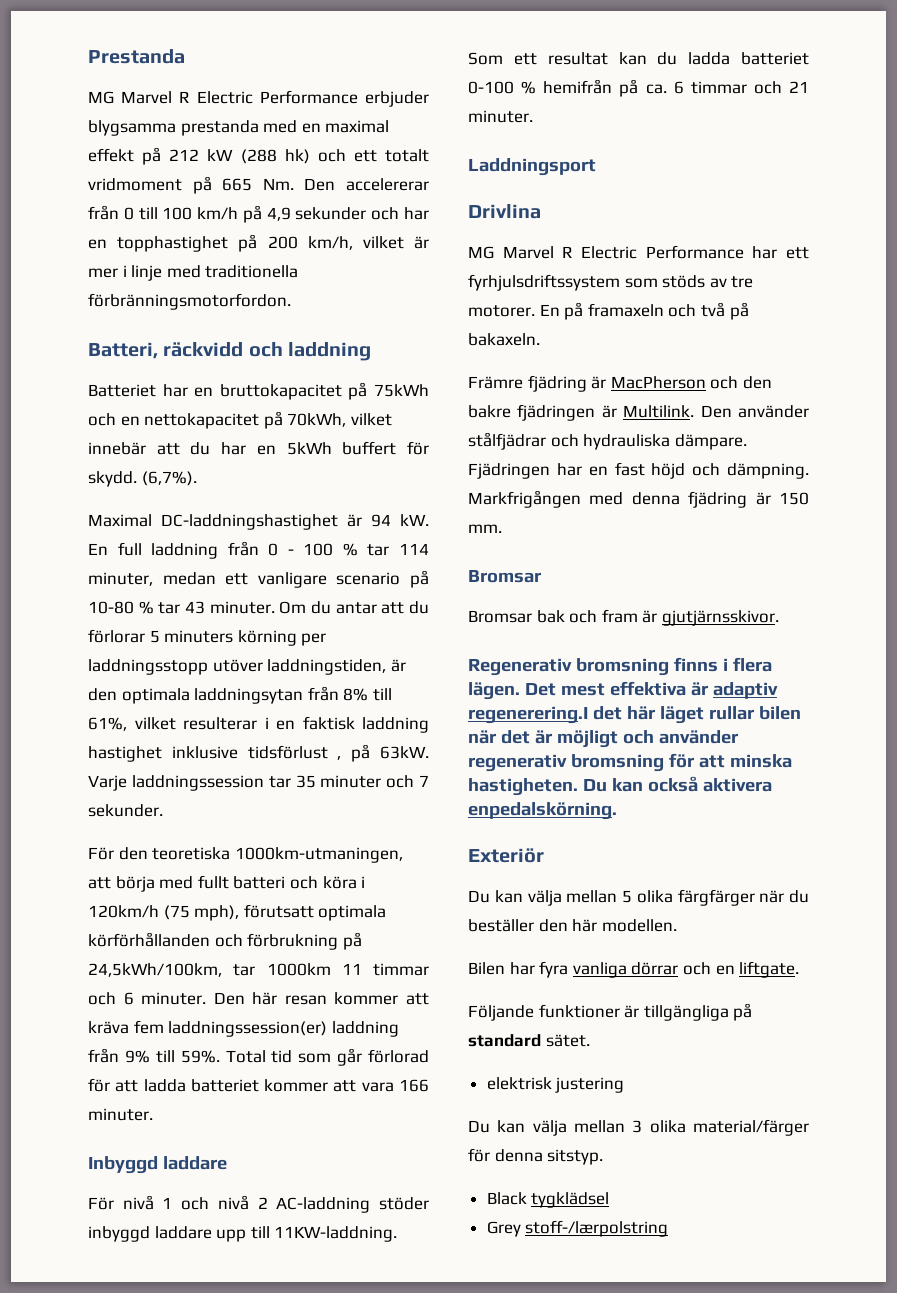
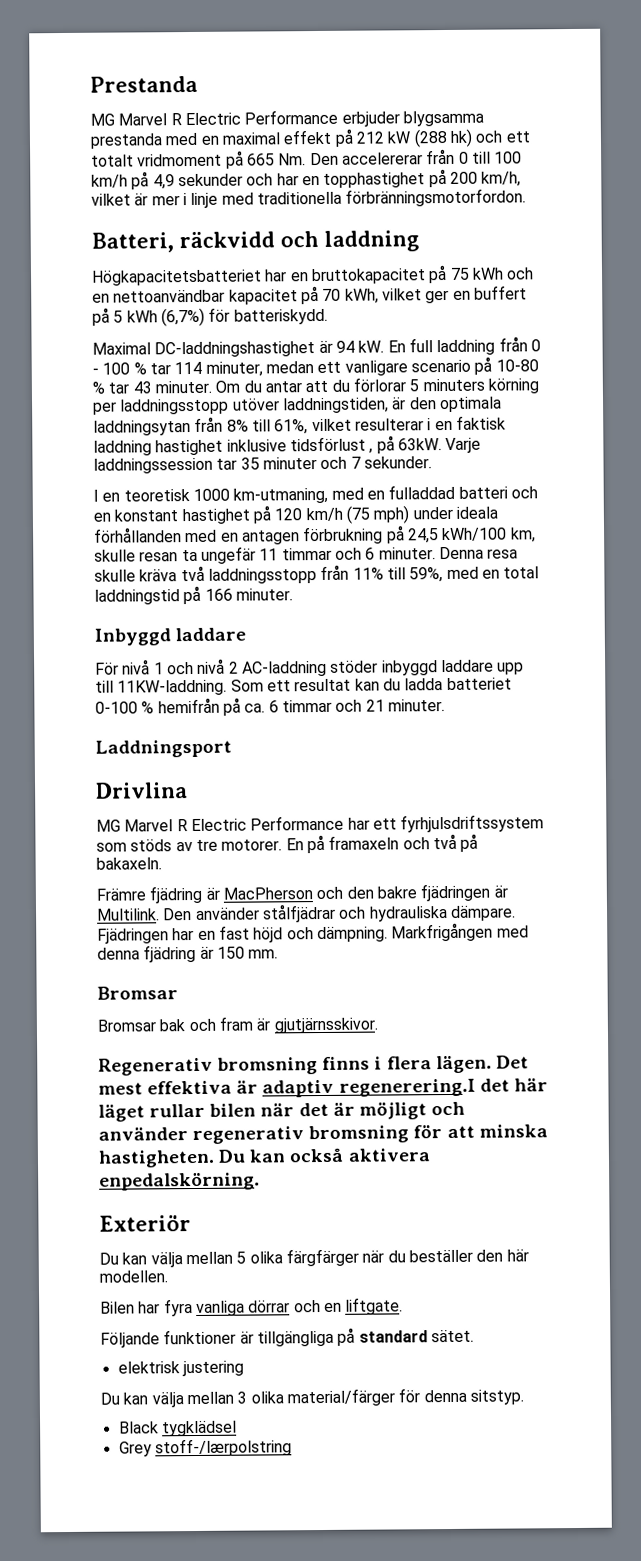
- Batteriet har en bruttokapacitet på 75kWh och en nettokapacitet på 70kWh, vilket innebär att du har en 5kWh buffert för skydd. (6,7%).
+ Högkapacitetsbatteriet har en bruttokapacitet på 75 kWh och en nettoanvändbar kapacitet på 70 kWh, vilket ger en buffert på 5 kWh (6,7%) för batteriskydd.
- För den teoretiska 1000km-utmaningen, att börja med fullt batteri och köra i 120km/h (75 mph), förutsatt optimala körförhållanden och förbrukning på 24,5kWh/100km, tar 1000km 11 timmar och 6 minuter.
+ I en teoretisk 1000 km-utmaning, med en fulladdad batteri och en konstant hastighet på 120 km/h (75 mph) under ideala förhållanden med en antagen förbrukning på 24,5 kWh/100 km, skulle resan ta ungefär 11 timmar och 6 minuter.
- Den här resan kommer att kräva fem laddningssession(er) laddning från 9% till 59%. Total tid som går förlorad för att ladda batteriet kommer att vara 166 minuter.
+ Denna resa skulle kräva två laddningsstopp från 11% till 59%, med en total laddningstid på 166 minuter.

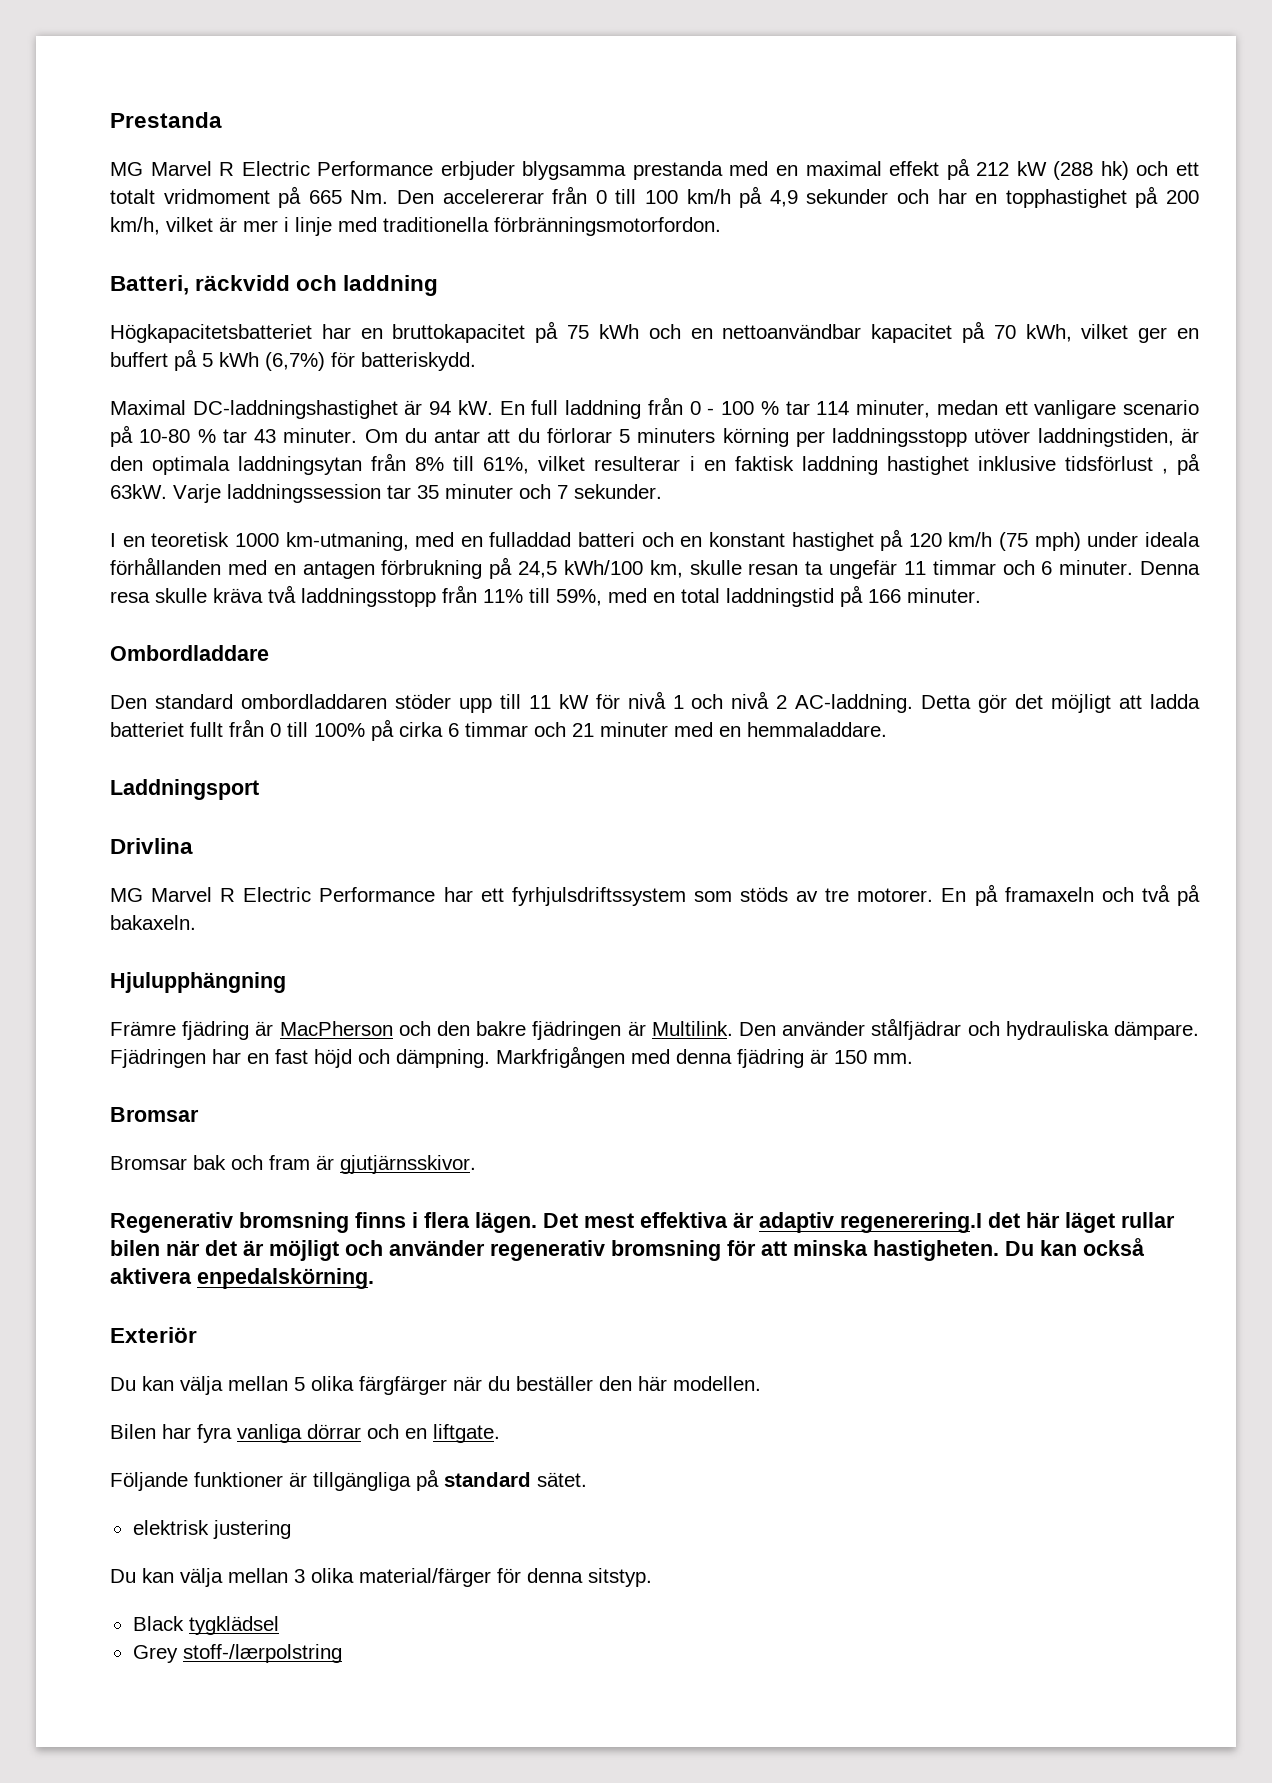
- Inbyggd laddare
- För nivå 1 och nivå 2 AC-laddning stöder inbyggd laddare upp till 11KW-laddning. Som ett resultat kan du ladda batteriet 0-100 % hemifrån på ca. 6 timmar och 21 minuter.
+ Ombordladdare
+ Den standard ombordladdaren stöder upp till 11 kW för nivå 1 och nivå 2 AC-laddning. Detta gör det möjligt att ladda batteriet fullt från 0 till 100% på cirka 6 timmar och 21 minuter med en hemmaladdare.
+ Hjulupphängning

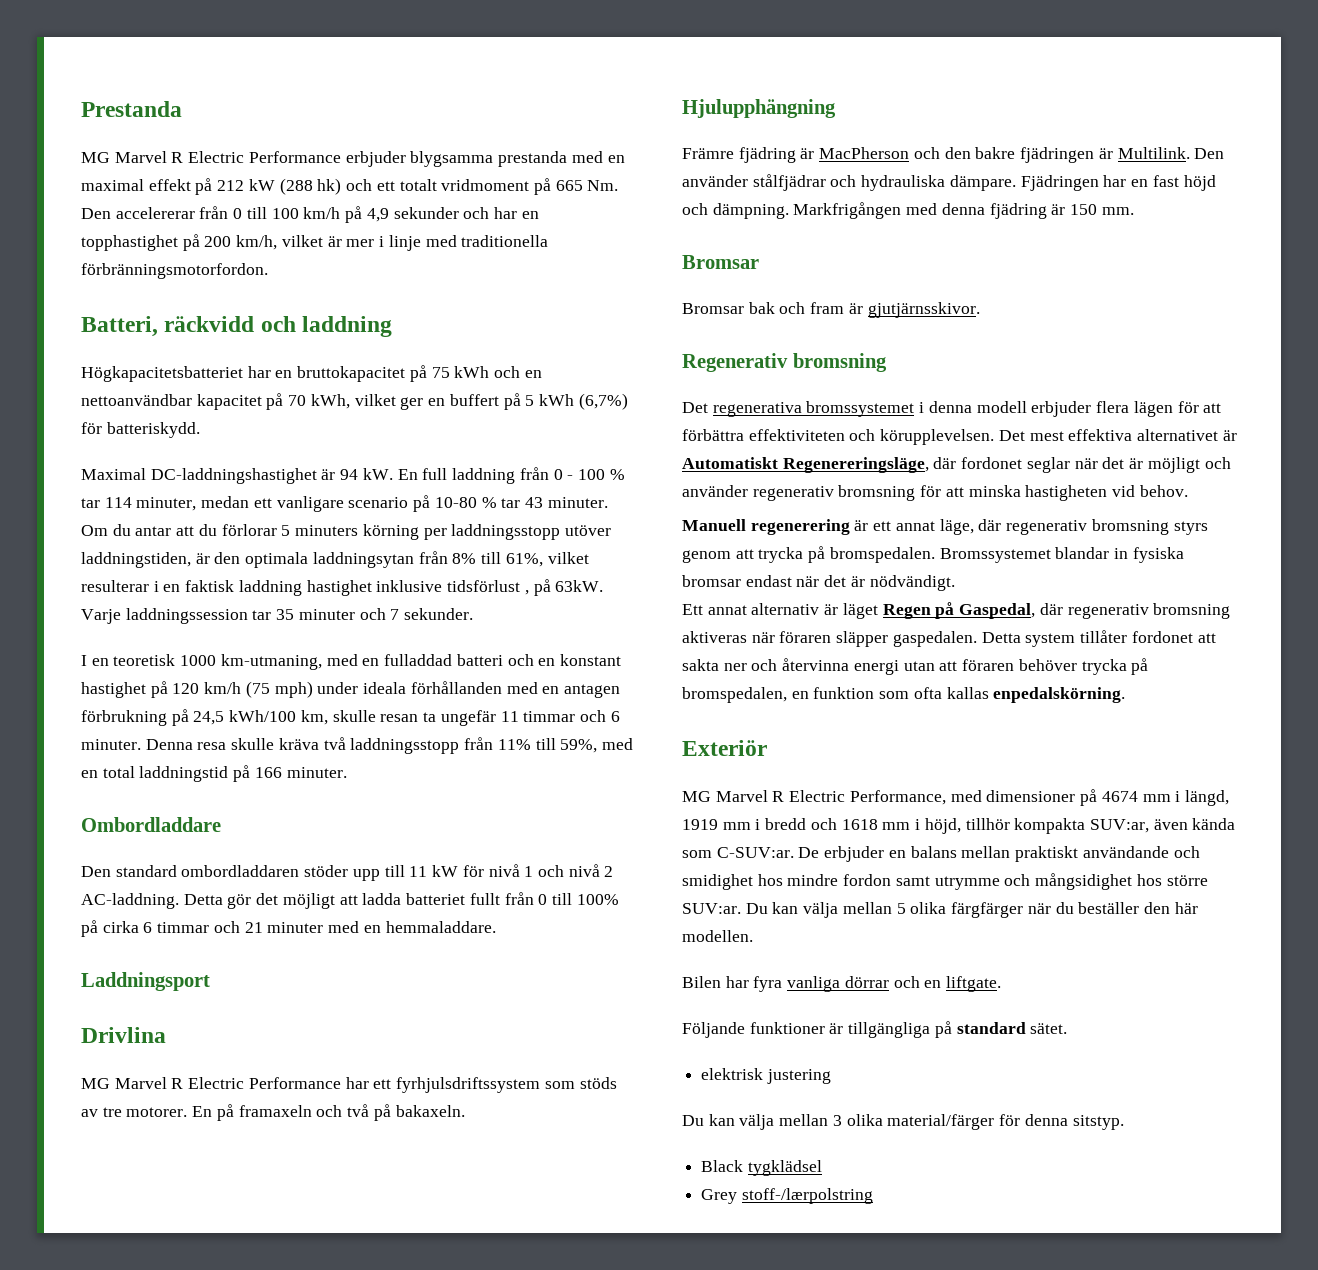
- Regenerativ bromsning finns i flera lägen. Det mest effektiva är adaptiv regenerering.I det här läget rullar bilen när det är möjligt och använder regenerativ bromsning för att minska hastigheten. Du kan också aktivera enpedalskörning.
+ Regenerativ bromsning
+ Det regenerativa bromssystemet i denna modell erbjuder flera lägen för att förbättra effektiviteten och körupplevelsen. Det mest effektiva alternativet är Automatiskt Regenereringsläge, där fordonet seglar när det är möjligt och använder regenerativ bromsning för att minska hastigheten vid behov.
+ Manuell regenerering är ett annat läge, där regenerativ bromsning styrs genom att trycka på bromspedalen. Bromssystemet blandar in fysiska bromsar endast när det är nödvändigt.
+ Ett annat alternativ är läget Regen på Gaspedal, där regenerativ bromsning aktiveras när föraren släpper gaspedalen. Detta system tillåter fordonet att sakta ner och återvinna energi utan att föraren behöver trycka på bromspedalen, en funktion som ofta kallas enpedalskörning.
  Exteriör
- Du kan välja mellan 5 olika färgfärger när du beställer den här modellen.
+ MG Marvel R Electric Performance, med dimensioner på 4674 mm i längd, 1919 mm i bredd och 1618 mm i höjd, tillhör kompakta SUV:ar, även kända som C-SUV:ar. De erbjuder en balans mellan praktiskt användande och smidighet hos mindre fordon samt utrymme och mångsidighet hos större SUV:ar. Du kan välja mellan 5 olika färgfärger när du beställer den här modellen.

